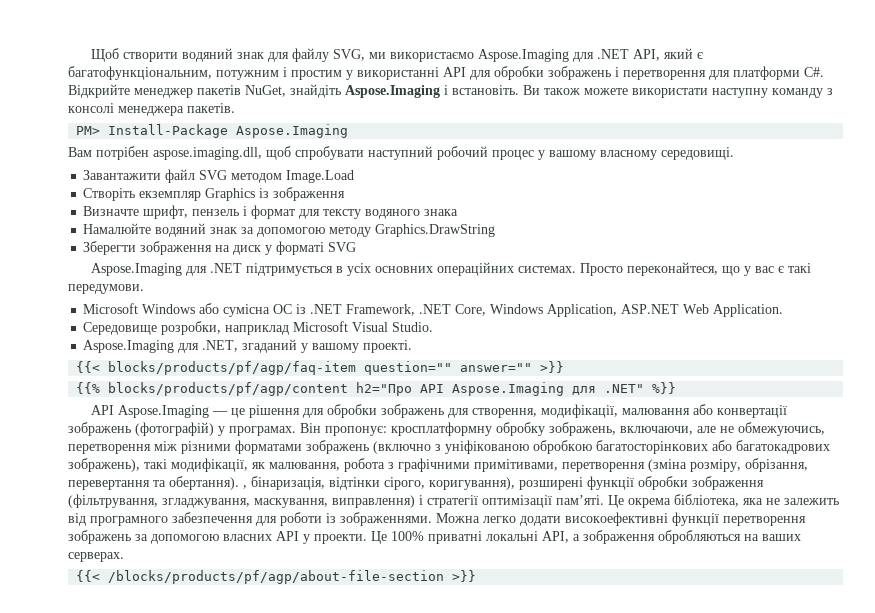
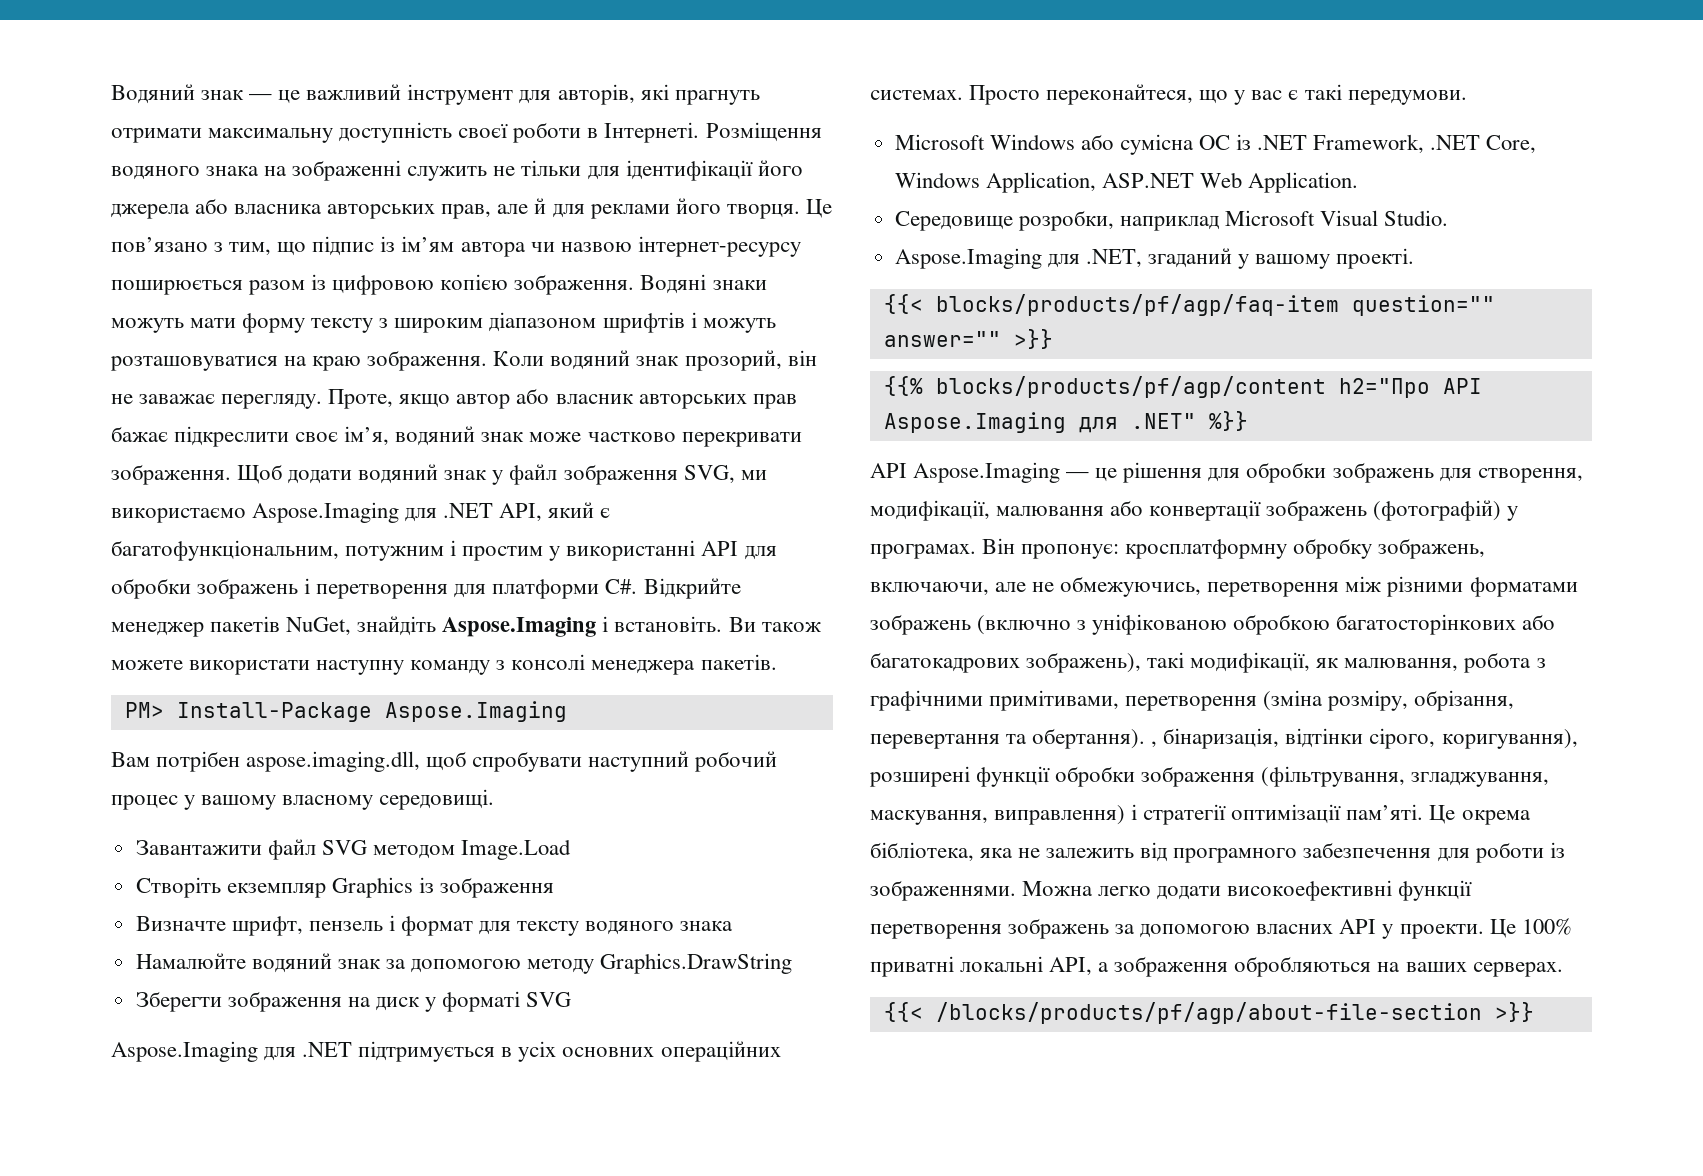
- Щоб створити водяний знак для файлу SVG, ми використаємо Aspose.Imaging для .NET API, який є багатофункціональним, потужним і простим у використанні API для обробки зображень і перетворення для платформи C#. Відкрийте менеджер пакетів NuGet, знайдіть Aspose.Imaging і встановіть.
+ Водяний знак — це важливий інструмент для авторів, які прагнуть отримати максимальну доступність своєї роботи в Інтернеті. Розміщення водяного знака на зображенні служить не тільки для ідентифікації його джерела або власника авторських прав, але й для реклами його творця. Це пов’язано з тим, що підпис із ім’ям автора чи назвою інтернет-ресурсу поширюється разом із цифровою копією зображення. Водяні знаки можуть мати форму тексту з широким діапазоном шрифтів і можуть розташовуватися на краю зображення. Коли водяний знак прозорий, він не заважає перегляду. Проте, якщо автор або власник авторських прав бажає підкреслити своє ім’я, водяний знак може частково перекривати зображення. Щоб додати водяний знак у файл зображення SVG, ми використаємо Aspose.Imaging для .NET API, який є багатофункціональним, потужним і простим у використанні API для обробки зображень і перетворення для платформи C#. Відкрийте менеджер пакетів NuGet, знайдіть Aspose.Imaging і встановіть.

